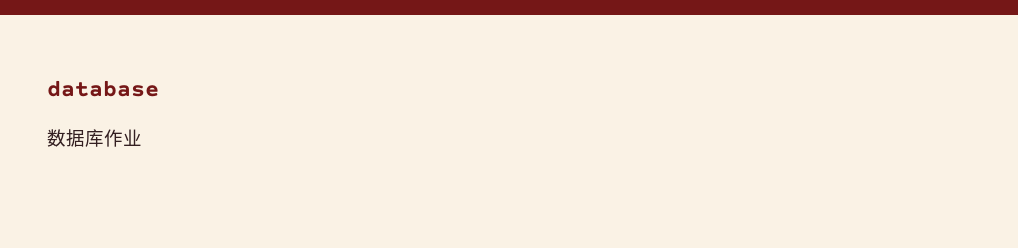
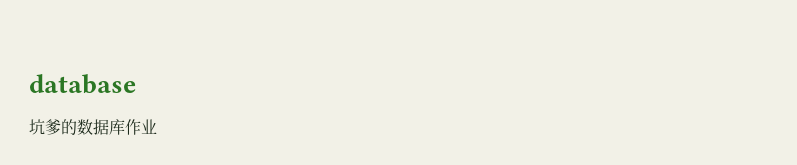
- 数据库作业
+ 坑爹的数据库作业

